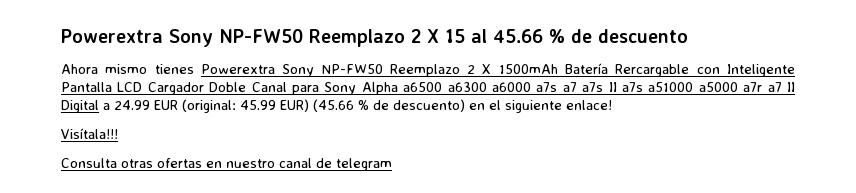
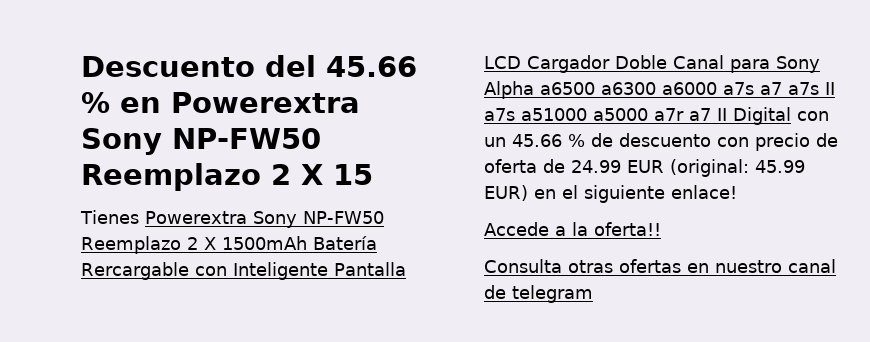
- Powerextra Sony NP-FW50 Reemplazo 2 X 15 al 45.66 % de descuento
- Ahora mismo tienes Powerextra Sony NP-FW50 Reemplazo 2 X 1500mAh Batería Rercargable con Inteligente Pantalla LCD Cargador Doble Canal para Sony Alpha a6500 a6300 a6000 a7s a7 a7s II a7s a51000 a5000 a7r a7 II Digital a 24.99 EUR (original: 45.99 EUR) (45.66 % de descuento) en el siguiente enlace!
+ Descuento del 45.66 % en Powerextra Sony NP-FW50 Reemplazo 2 X 15
+ Tienes Powerextra Sony NP-FW50 Reemplazo 2 X 1500mAh Batería Rercargable con Inteligente Pantalla LCD Cargador Doble Canal para Sony Alpha a6500 a6300 a6000 a7s a7 a7s II a7s a51000 a5000 a7r a7 II Digital con un 45.66 % de descuento con precio de oferta de 24.99 EUR (original: 45.99 EUR) en el siguiente enlace!
- Visítala!!!
+ Accede a la oferta!!

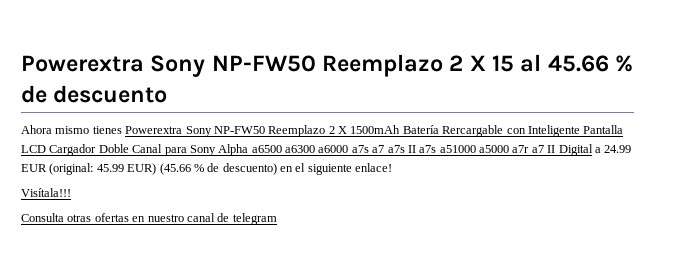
- Descuento del 45.66 % en Powerextra Sony NP-FW50 Reemplazo 2 X 15
- Tienes Powerextra Sony NP-FW50 Reemplazo 2 X 1500mAh Batería Rercargable con Inteligente Pantalla LCD Cargador Doble Canal para Sony Alpha a6500 a6300 a6000 a7s a7 a7s II a7s a51000 a5000 a7r a7 II Digital con un 45.66 % de descuento con precio de oferta de 24.99 EUR (original: 45.99 EUR) en el siguiente enlace!
+ Powerextra Sony NP-FW50 Reemplazo 2 X 15 al 45.66 % de descuento
+ Ahora mismo tienes Powerextra Sony NP-FW50 Reemplazo 2 X 1500mAh Batería Rercargable con Inteligente Pantalla LCD Cargador Doble Canal para Sony Alpha a6500 a6300 a6000 a7s a7 a7s II a7s a51000 a5000 a7r a7 II Digital a 24.99 EUR (original: 45.99 EUR) (45.66 % de descuento) en el siguiente enlace!
- Accede a la oferta!!
+ Visítala!!!

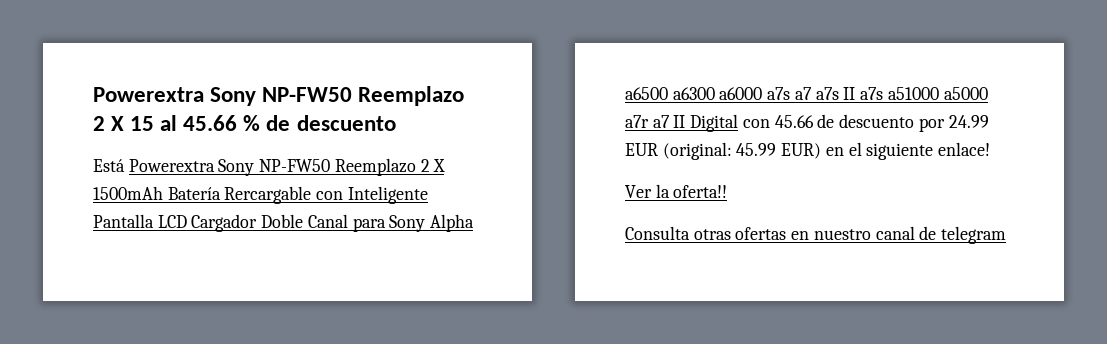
- Ahora mismo tienes Powerextra Sony NP-FW50 Reemplazo 2 X 1500mAh Batería Rercargable con Inteligente Pantalla LCD Cargador Doble Canal para Sony Alpha a6500 a6300 a6000 a7s a7 a7s II a7s a51000 a5000 a7r a7 II Digital a 24.99 EUR (original: 45.99 EUR) (45.66 % de descuento) en el siguiente enlace!
+ Está Powerextra Sony NP-FW50 Reemplazo 2 X 1500mAh Batería Rercargable con Inteligente Pantalla LCD Cargador Doble Canal para Sony Alpha a6500 a6300 a6000 a7s a7 a7s II a7s a51000 a5000 a7r a7 II Digital con 45.66 de descuento por 24.99 EUR (original: 45.99 EUR) en el siguiente enlace!
- Visítala!!!
+ Ver la oferta!!

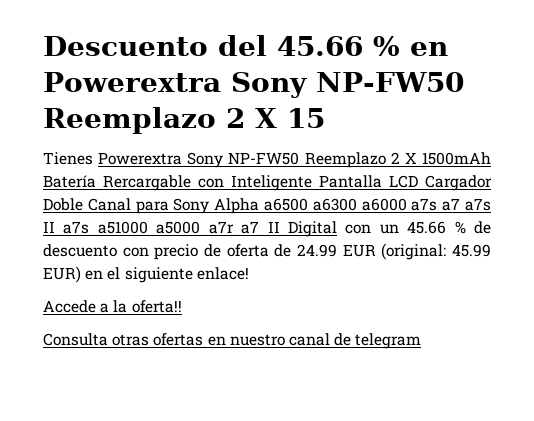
- Powerextra Sony NP-FW50 Reemplazo 2 X 15 al 45.66 % de descuento
- Está Powerextra Sony NP-FW50 Reemplazo 2 X 1500mAh Batería Rercargable con Inteligente Pantalla LCD Cargador Doble Canal para Sony Alpha a6500 a6300 a6000 a7s a7 a7s II a7s a51000 a5000 a7r a7 II Digital con 45.66 de descuento por 24.99 EUR (original: 45.99 EUR) en el siguiente enlace!
+ Descuento del 45.66 % en Powerextra Sony NP-FW50 Reemplazo 2 X 15
+ Tienes Powerextra Sony NP-FW50 Reemplazo 2 X 1500mAh Batería Rercargable con Inteligente Pantalla LCD Cargador Doble Canal para Sony Alpha a6500 a6300 a6000 a7s a7 a7s II a7s a51000 a5000 a7r a7 II Digital con un 45.66 % de descuento con precio de oferta de 24.99 EUR (original: 45.99 EUR) en el siguiente enlace!
- Ver la oferta!!
+ Accede a la oferta!!

